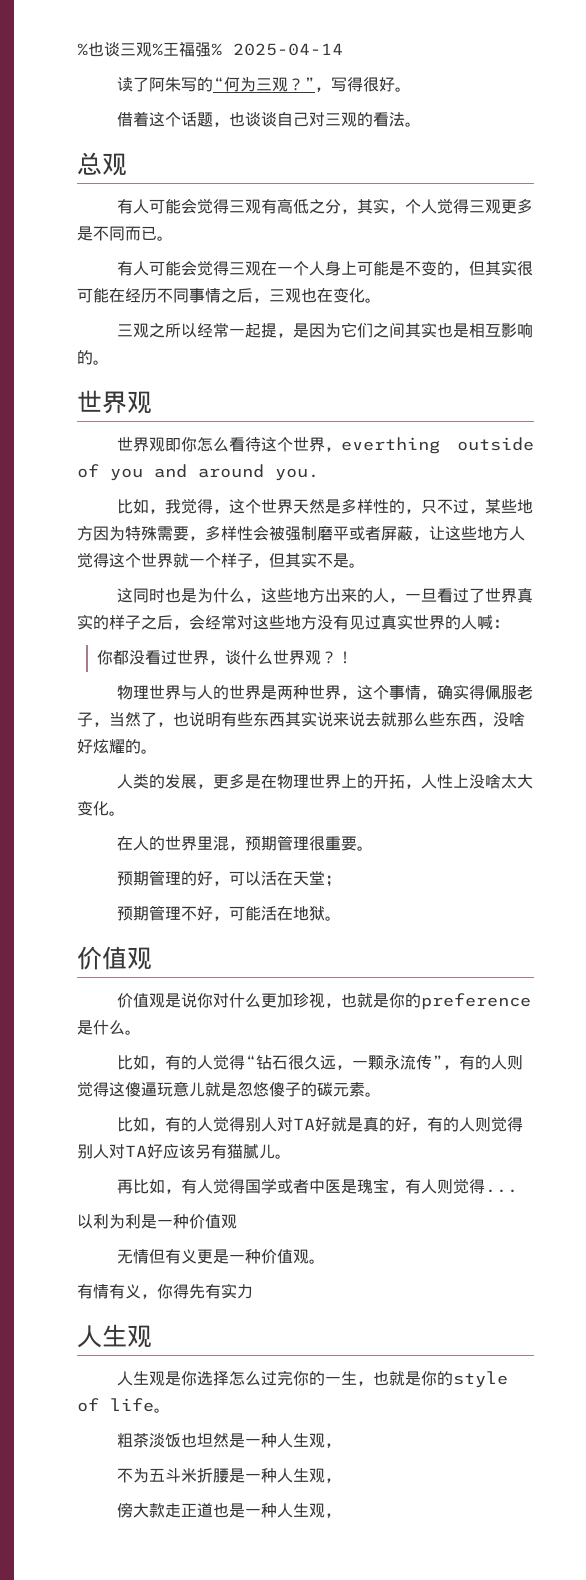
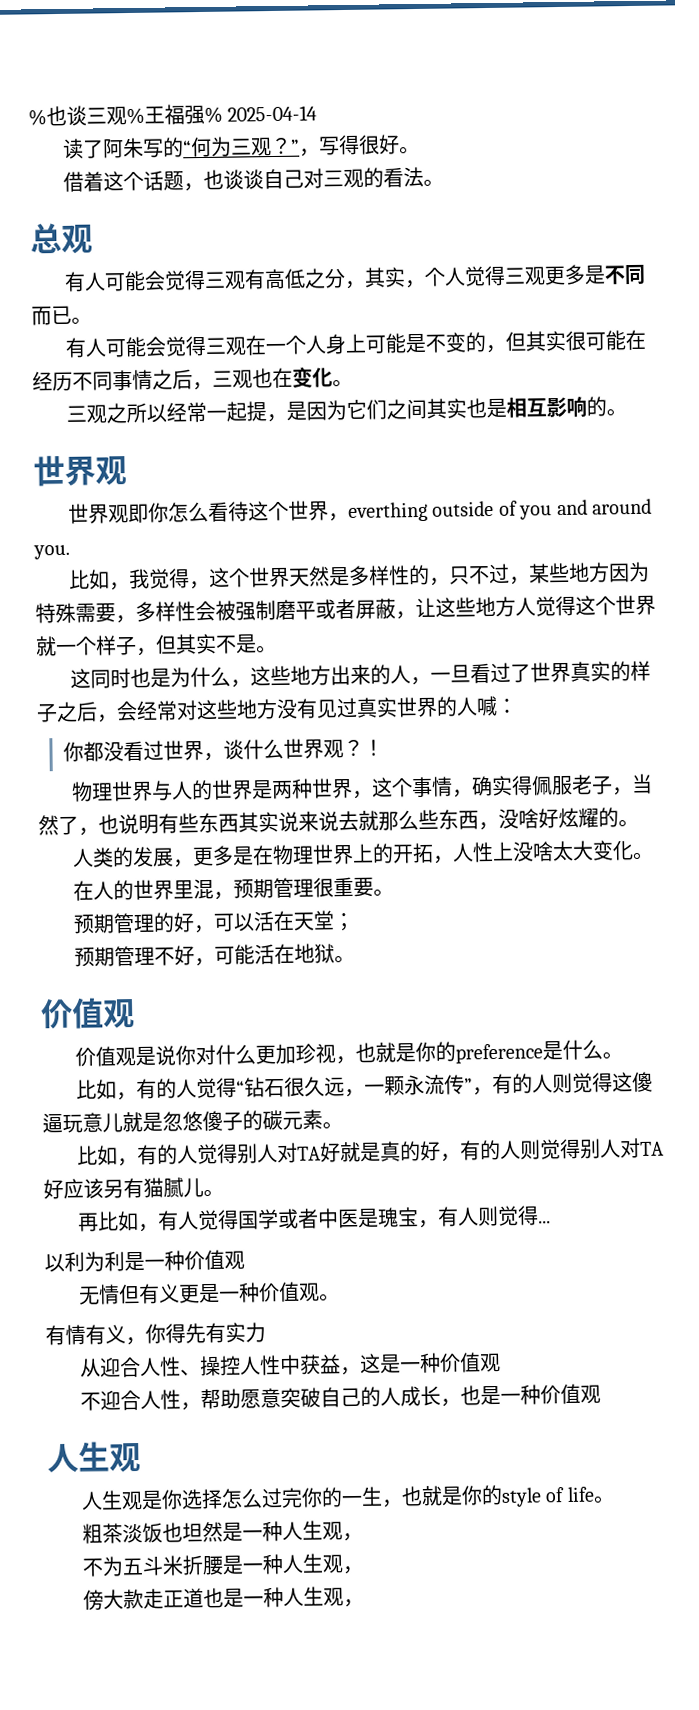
+ 从迎合人性、操控人性中获益，这是一种价值观
+ 不迎合人性，帮助愿意突破自己的人成长，也是一种价值观

